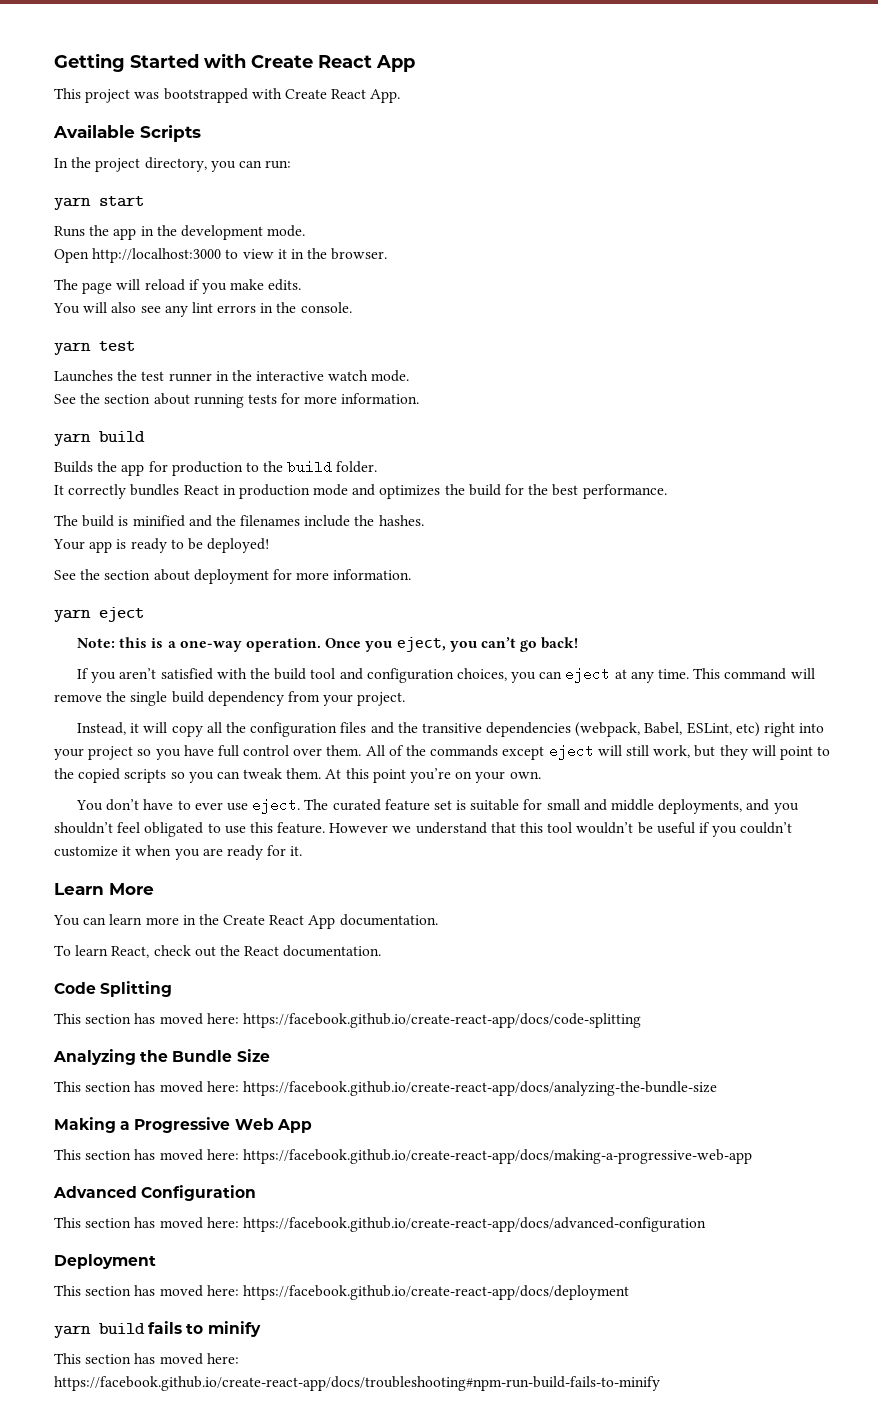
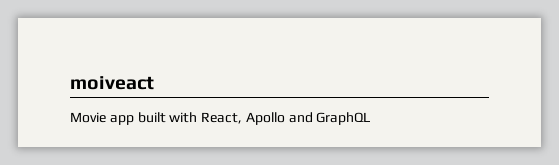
- Getting Started with Create React App
- This project was bootstrapped with Create React App.
- Available Scripts
- In the project directory, you can run:
- yarn start
- Runs the app in the development mode.
- Open http://localhost:3000 to view it in the browser.
- The page will reload if you make edits.
- You will also see any lint errors in the console.
- yarn test
- Launches the test runner in the interactive watch mode.
- See the section about running tests for more information.
- yarn build
- Builds the app for production to the build folder.
- It correctly bundles React in production mode and optimizes the build for the best performance.
- The build is minified and the filenames include the hashes.
- Your app is ready to be deployed!
- See the section about deployment for more information.
- yarn eject
- Note: this is a one-way operation. Once you eject, you can’t go back!
- If you aren’t satisfied with the build tool and configuration choices, you can eject at any time. This command will remove the single build dependency from your project.
- Instead, it will copy all the configuration files and the transitive dependencies (webpack, Babel, ESLint, etc) right into your project so you have full control over them. All of the commands except eject will still work, but they will point to the copied scripts so you can tweak them. At this point you’re on your own.
- You don’t have to ever use eject. The curated feature set is suitable for small and middle deployments, and you shouldn’t feel obligated to use this feature. However we understand that this tool wouldn’t be useful if you couldn’t customize it when you are ready for it.
- Learn More
- You can learn more in the Create React App documentation.
- To learn React, check out the React documentation.
- Code Splitting
- This section has moved here: https://facebook.github.io/create-react-app/docs/code-splitting
- Analyzing the Bundle Size
- This section has moved here: https://facebook.github.io/create-react-app/docs/analyzing-the-bundle-size
- Making a Progressive Web App
- This section has moved here: https://facebook.github.io/create-react-app/docs/making-a-progressive-web-app
- Advanced Configuration
- This section has moved here: https://facebook.github.io/create-react-app/docs/advanced-configuration
- Deployment
- This section has moved here: https://facebook.github.io/create-react-app/docs/deployment
- yarn build fails to minify
- This section has moved here: https://facebook.github.io/create-react-app/docs/troubleshooting#npm-run-build-fails-to-minify
+ moiveact
+ Movie app built with React, Apollo and GraphQL

